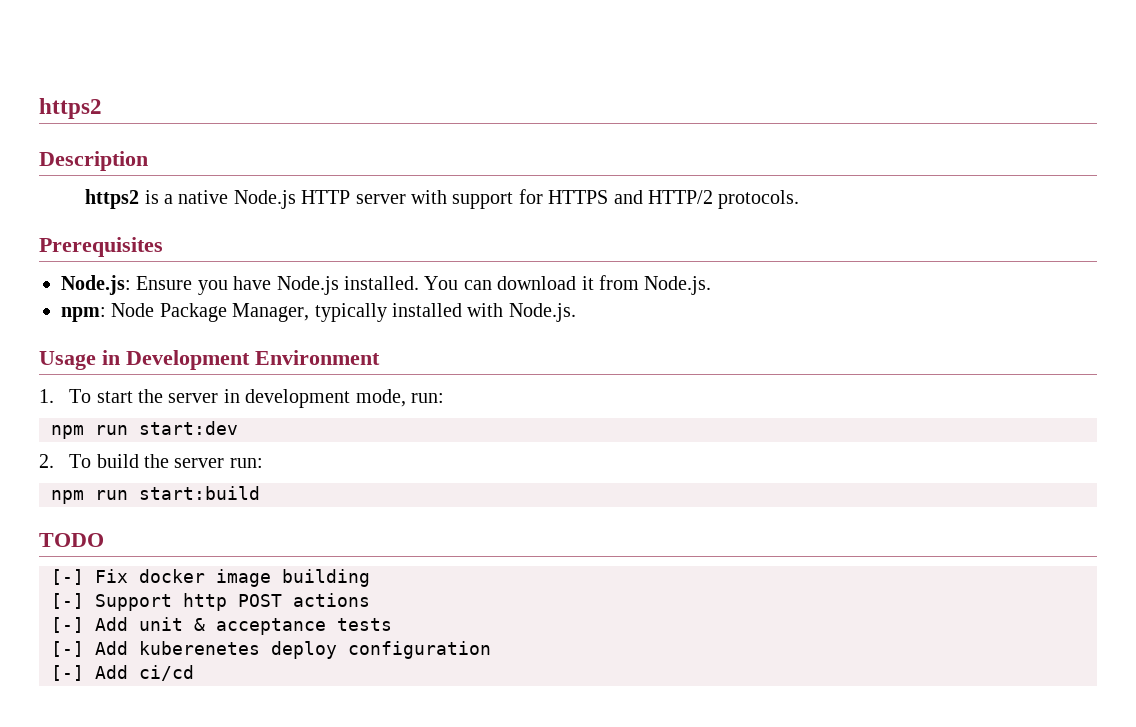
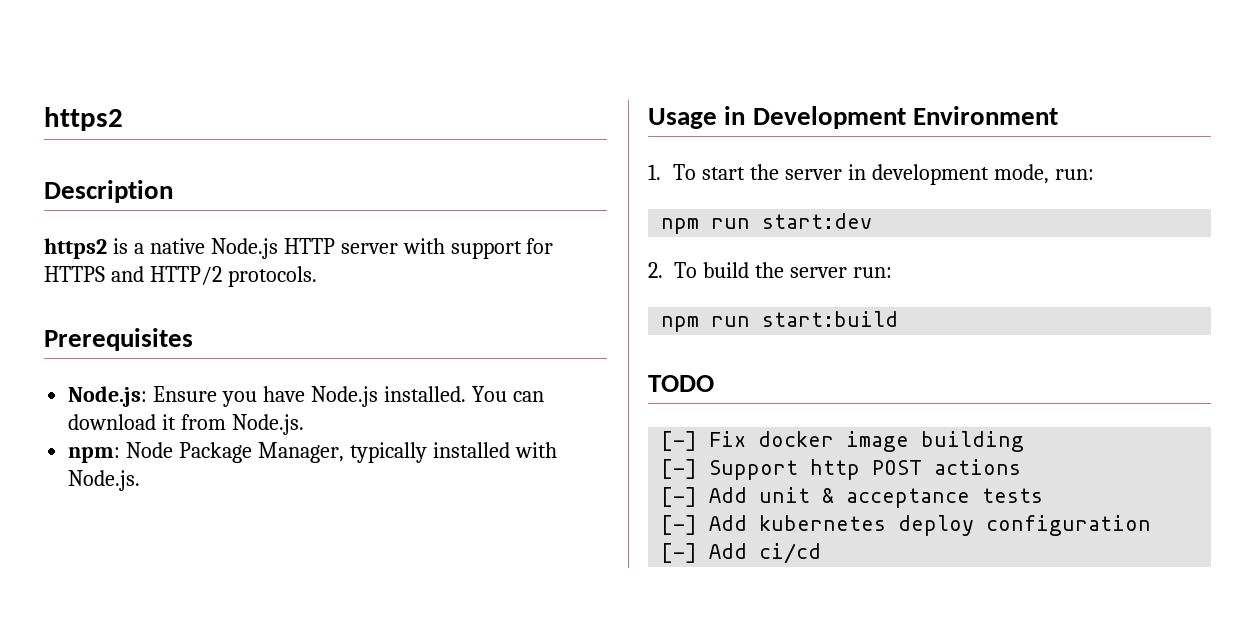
- [-] Add kuberenetes deploy configuration
+ [-] Add kubernetes deploy configuration

